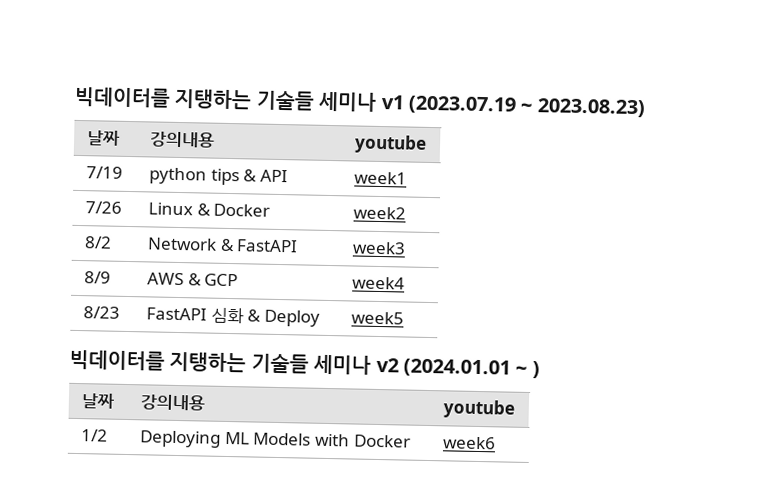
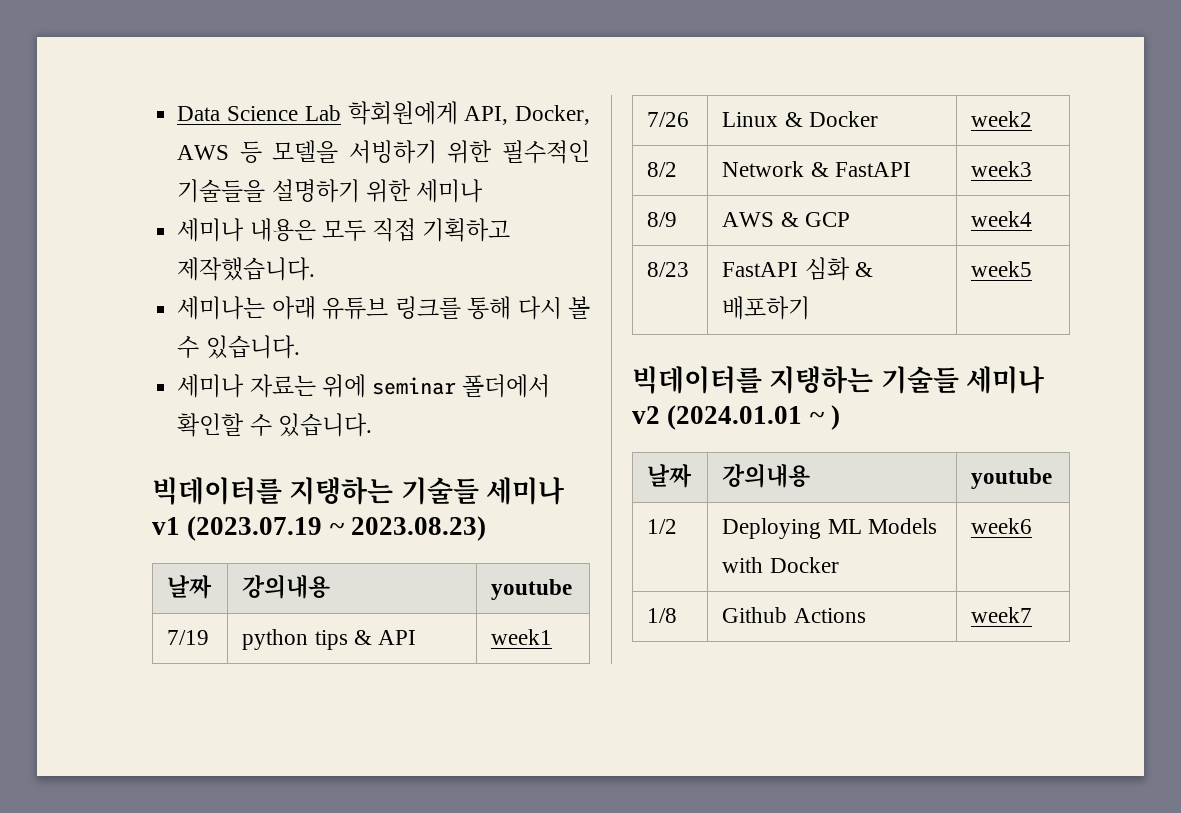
+ Data Science Lab 학회원에게 API, Docker, AWS 등 모델을 서빙하기 위한 필수적인 기술들을 설명하기 위한 세미나
+ 세미나 내용은 모두 직접 기획하고 제작했습니다.
+ 세미나는 아래 유튜브 링크를 통해 다시 볼 수 있습니다.
+ 세미나 자료는 위에 seminar 폴더에서 확인할 수 있습니다.
- 8/23 | FastAPI 심화 & Deploy | week5
+ 8/23 | FastAPI 심화 & 배포하기 | week5
+ 1/8 | Github Actions | week7

